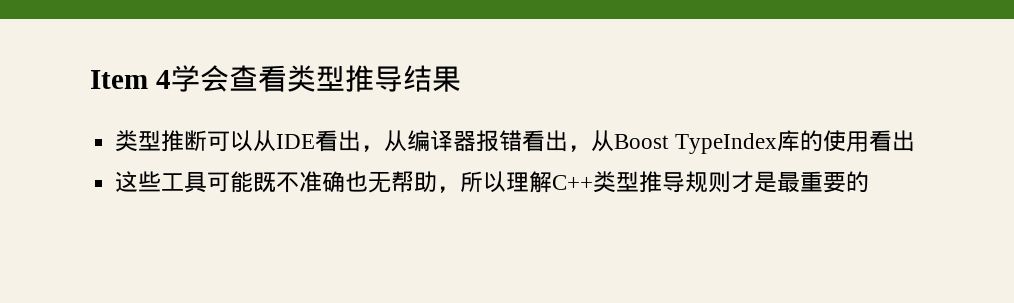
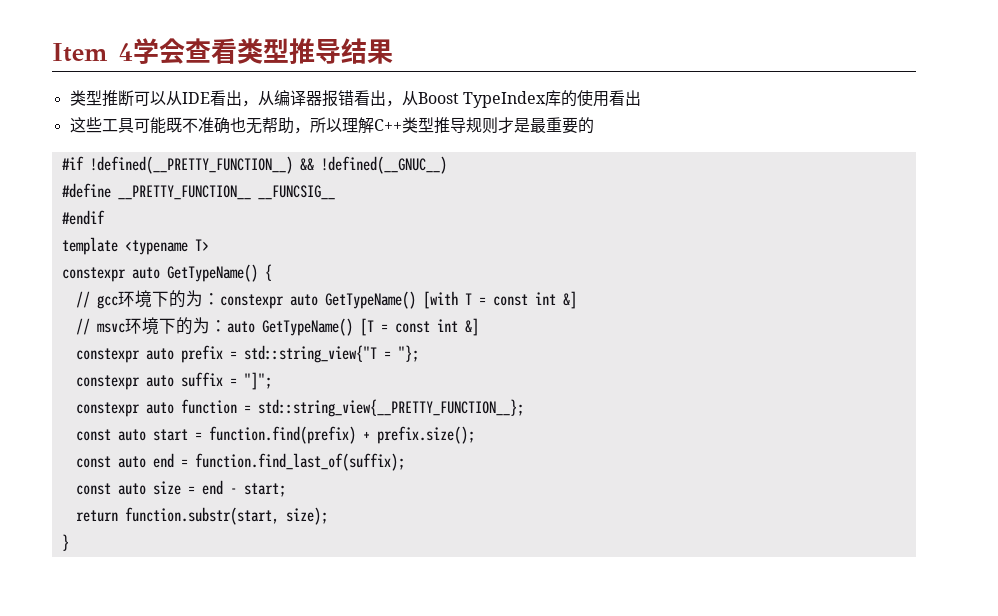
+ #if !defined(__PRETTY_FUNCTION__) && !defined(__GNUC__)
+ #define __PRETTY_FUNCTION__ __FUNCSIG__
+ #endif
+ template <typename T>
+ constexpr auto GetTypeName() {
+ // gcc环境下的为：constexpr auto GetTypeName() [with T = const int &]
+ // msvc环境下的为：auto GetTypeName() [T = const int &]
+ constexpr auto prefix = std::string_view{"T = "};
+ constexpr auto suffix = "]";
+ constexpr auto function = std::string_view{__PRETTY_FUNCTION__};
+ const auto start = function.find(prefix) + prefix.size();
+ const auto end = function.find_last_of(suffix);
+ const auto size = end - start;
+ return function.substr(start, size);
+ }

